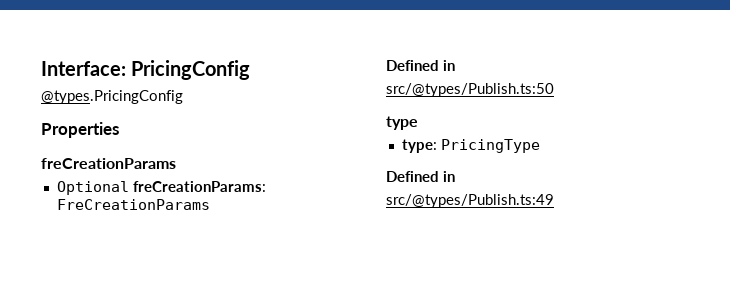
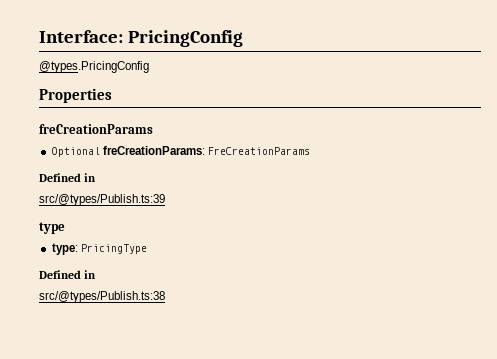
- src/@types/Publish.ts:50
+ src/@types/Publish.ts:39
- src/@types/Publish.ts:49
+ src/@types/Publish.ts:38

